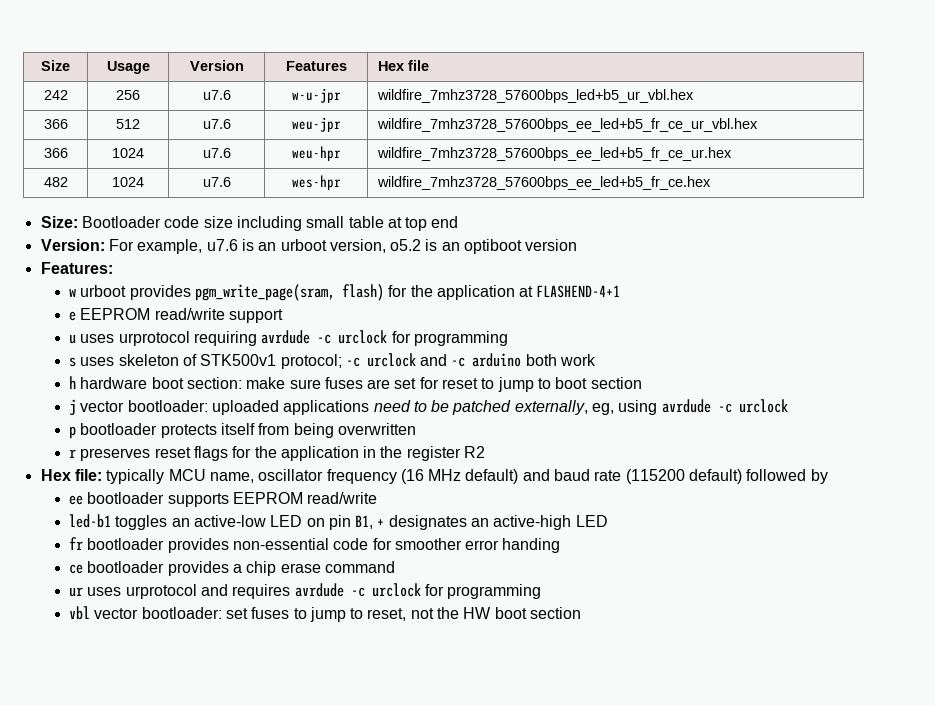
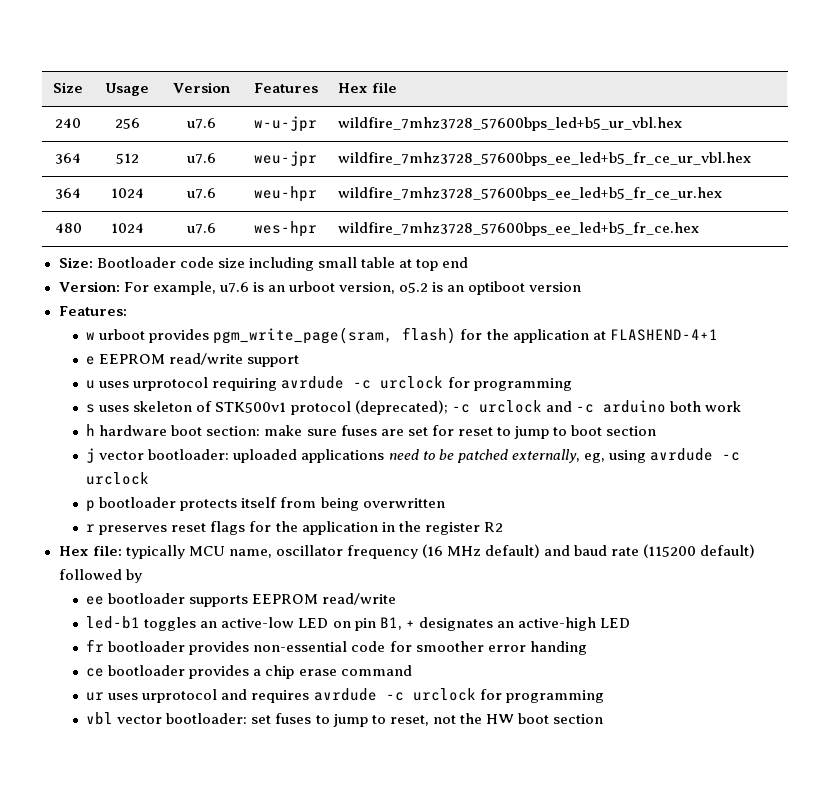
- 242 | 256 | u7.6 | w-u-jpr | wildfire_7mhz3728_57600bps_led+b5_ur_vbl.hex
+ 240 | 256 | u7.6 | w-u-jpr | wildfire_7mhz3728_57600bps_led+b5_ur_vbl.hex
- 366 | 512 | u7.6 | weu-jpr | wildfire_7mhz3728_57600bps_ee_led+b5_fr_ce_ur_vbl.hex
+ 364 | 512 | u7.6 | weu-jpr | wildfire_7mhz3728_57600bps_ee_led+b5_fr_ce_ur_vbl.hex
- 366 | 1024 | u7.6 | weu-hpr | wildfire_7mhz3728_57600bps_ee_led+b5_fr_ce_ur.hex
+ 364 | 1024 | u7.6 | weu-hpr | wildfire_7mhz3728_57600bps_ee_led+b5_fr_ce_ur.hex
- 482 | 1024 | u7.6 | wes-hpr | wildfire_7mhz3728_57600bps_ee_led+b5_fr_ce.hex
+ 480 | 1024 | u7.6 | wes-hpr | wildfire_7mhz3728_57600bps_ee_led+b5_fr_ce.hex
- s uses skeleton of STK500v1 protocol; -c urclock and -c arduino both work
+ s uses skeleton of STK500v1 protocol (deprecated); -c urclock and -c arduino both work

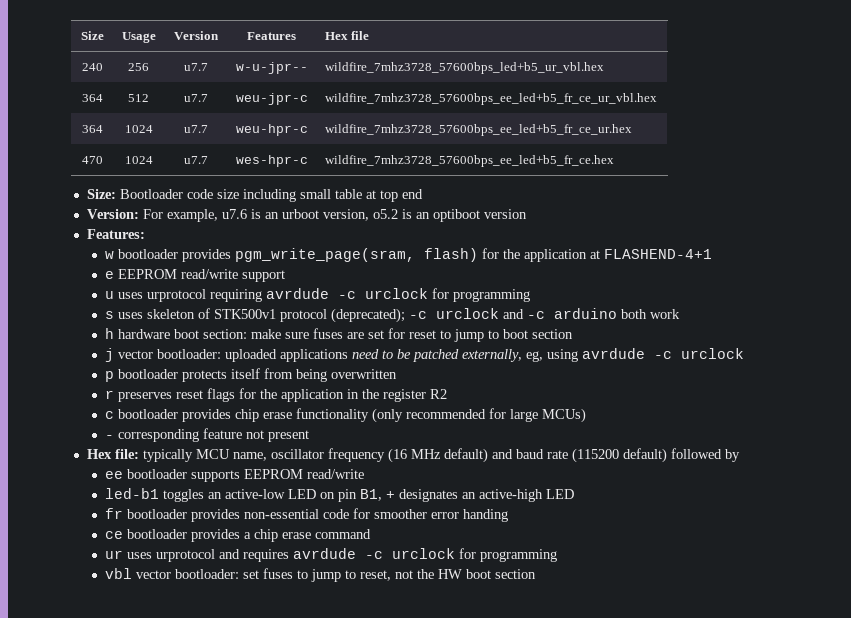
- 240 | 256 | u7.6 | w-u-jpr | wildfire_7mhz3728_57600bps_led+b5_ur_vbl.hex
+ 240 | 256 | u7.7 | w-u-jpr-- | wildfire_7mhz3728_57600bps_led+b5_ur_vbl.hex
- 364 | 512 | u7.6 | weu-jpr | wildfire_7mhz3728_57600bps_ee_led+b5_fr_ce_ur_vbl.hex
+ 364 | 512 | u7.7 | weu-jpr-c | wildfire_7mhz3728_57600bps_ee_led+b5_fr_ce_ur_vbl.hex
- 364 | 1024 | u7.6 | weu-hpr | wildfire_7mhz3728_57600bps_ee_led+b5_fr_ce_ur.hex
+ 364 | 1024 | u7.7 | weu-hpr-c | wildfire_7mhz3728_57600bps_ee_led+b5_fr_ce_ur.hex
- 480 | 1024 | u7.6 | wes-hpr | wildfire_7mhz3728_57600bps_ee_led+b5_fr_ce.hex
+ 470 | 1024 | u7.7 | wes-hpr-c | wildfire_7mhz3728_57600bps_ee_led+b5_fr_ce.hex
- w urboot provides pgm_write_page(sram, flash) for the application at FLASHEND-4+1
+ w bootloader provides pgm_write_page(sram, flash) for the application at FLASHEND-4+1
+ c bootloader provides chip erase functionality (only recommended for large MCUs)
+ - corresponding feature not present

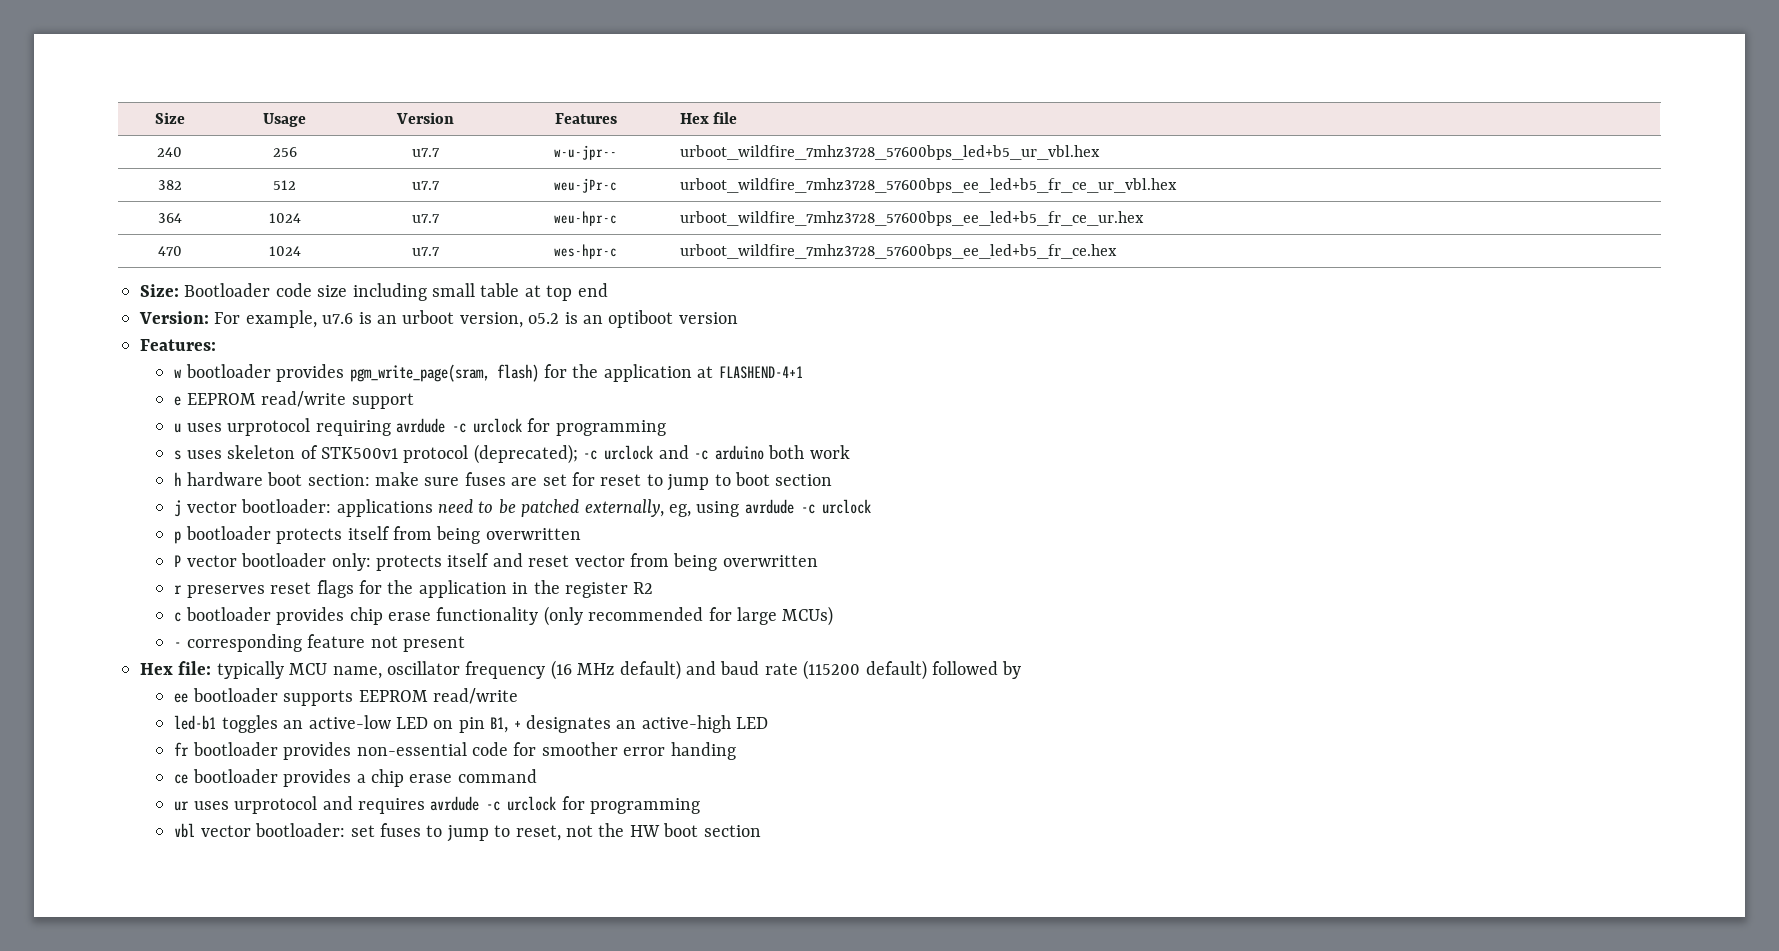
- 240 | 256 | u7.7 | w-u-jpr-- | wildfire_7mhz3728_57600bps_led+b5_ur_vbl.hex
- 364 | 512 | u7.7 | weu-jpr-c | wildfire_7mhz3728_57600bps_ee_led+b5_fr_ce_ur_vbl.hex
+ 240 | 256 | u7.7 | w-u-jpr-- | urboot_wildfire_7mhz3728_57600bps_led+b5_ur_vbl.hex
+ 382 | 512 | u7.7 | weu-jPr-c | urboot_wildfire_7mhz3728_57600bps_ee_led+b5_fr_ce_ur_vbl.hex
- 364 | 1024 | u7.7 | weu-hpr-c | wildfire_7mhz3728_57600bps_ee_led+b5_fr_ce_ur.hex
+ 364 | 1024 | u7.7 | weu-hpr-c | urboot_wildfire_7mhz3728_57600bps_ee_led+b5_fr_ce_ur.hex
- 470 | 1024 | u7.7 | wes-hpr-c | wildfire_7mhz3728_57600bps_ee_led+b5_fr_ce.hex
+ 470 | 1024 | u7.7 | wes-hpr-c | urboot_wildfire_7mhz3728_57600bps_ee_led+b5_fr_ce.hex
- j vector bootloader: uploaded applications need to be patched externally, eg, using avrdude -c urclock
+ j vector bootloader: applications need to be patched externally, eg, using avrdude -c urclock
+ P vector bootloader only: protects itself and reset vector from being overwritten

